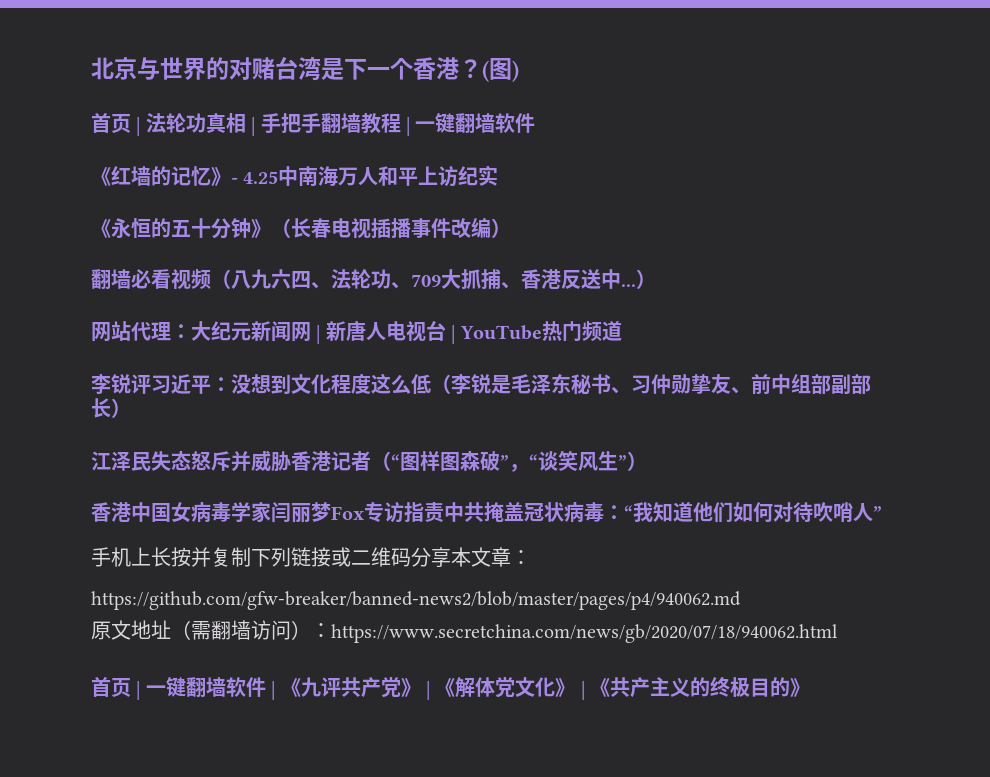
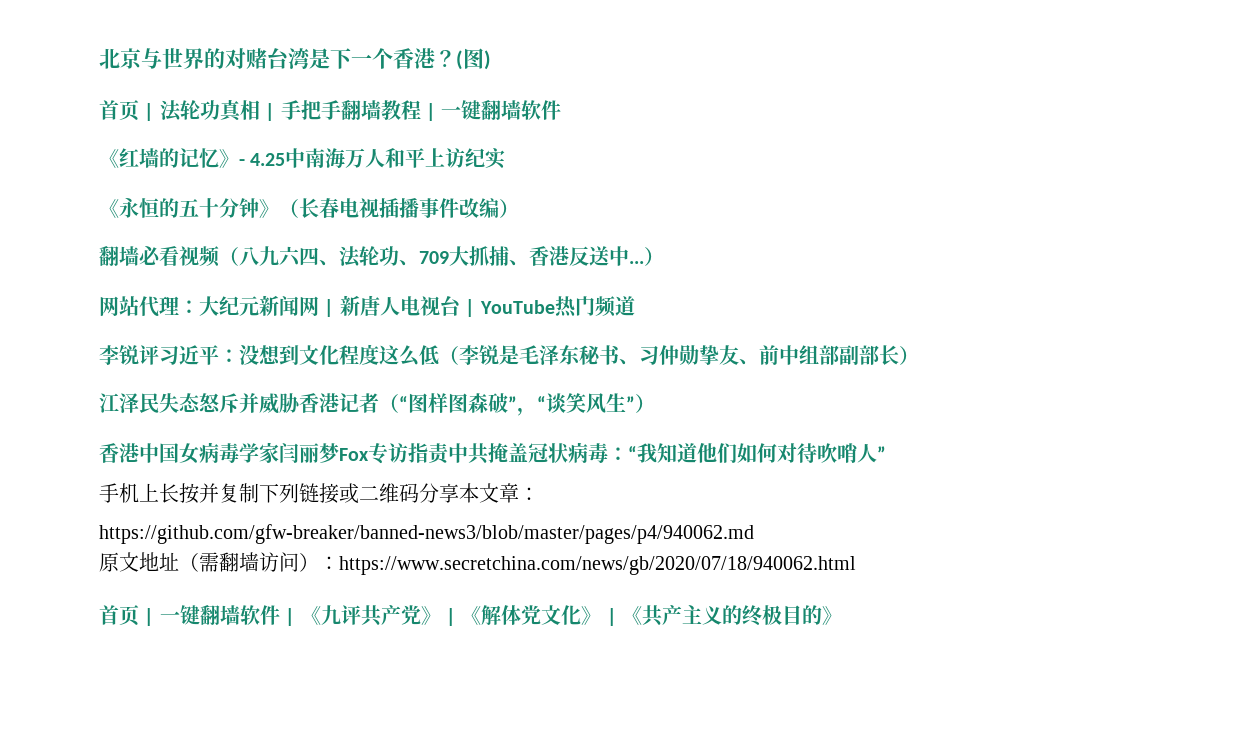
- https://github.com/gfw-breaker/banned-news2/blob/master/pages/p4/940062.md
+ https://github.com/gfw-breaker/banned-news3/blob/master/pages/p4/940062.md

